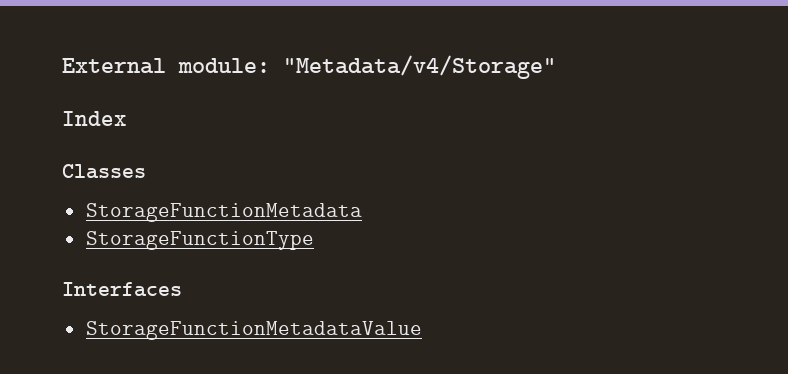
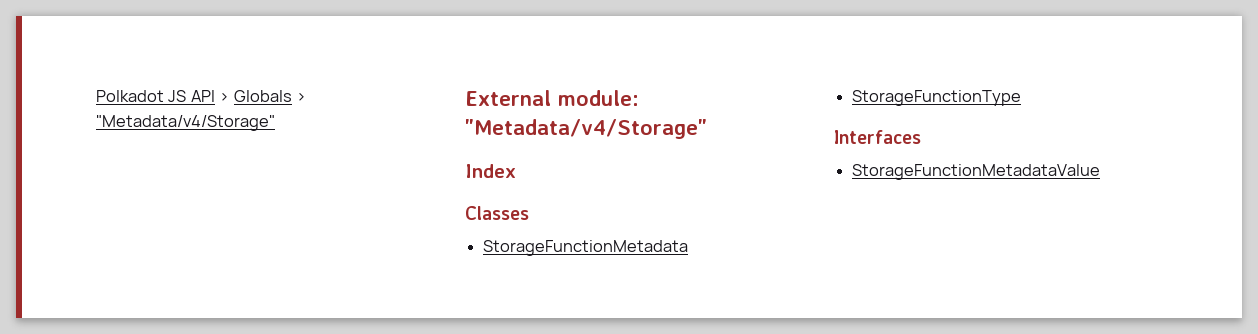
+ Polkadot JS API › Globals › "Metadata/v4/Storage"

